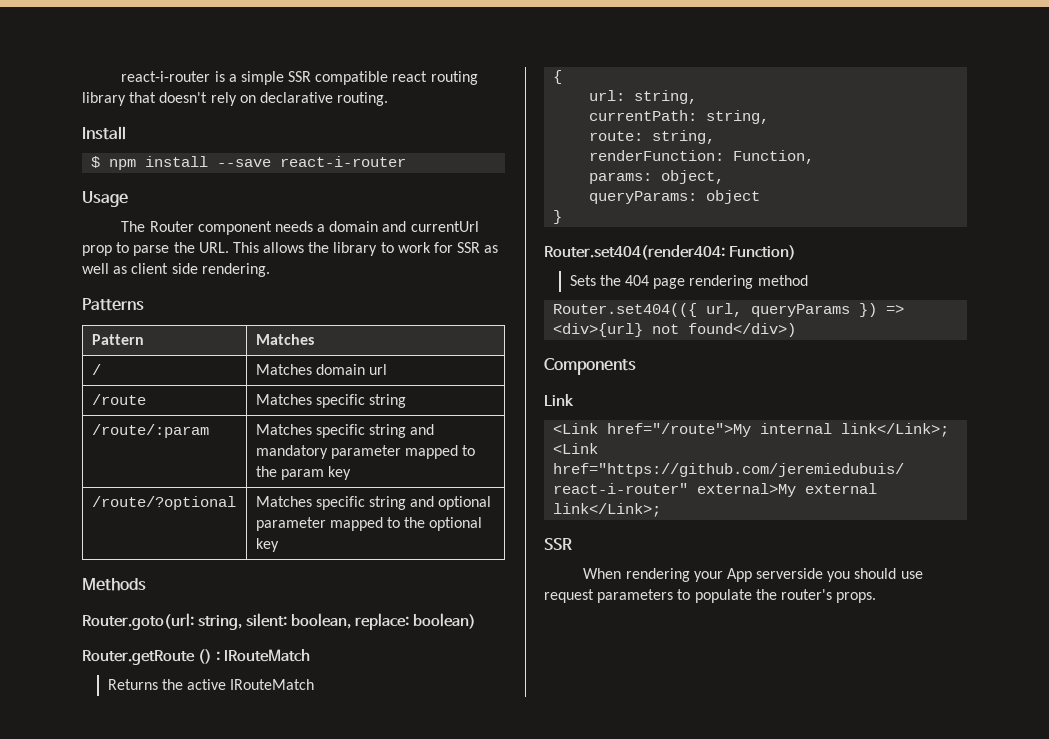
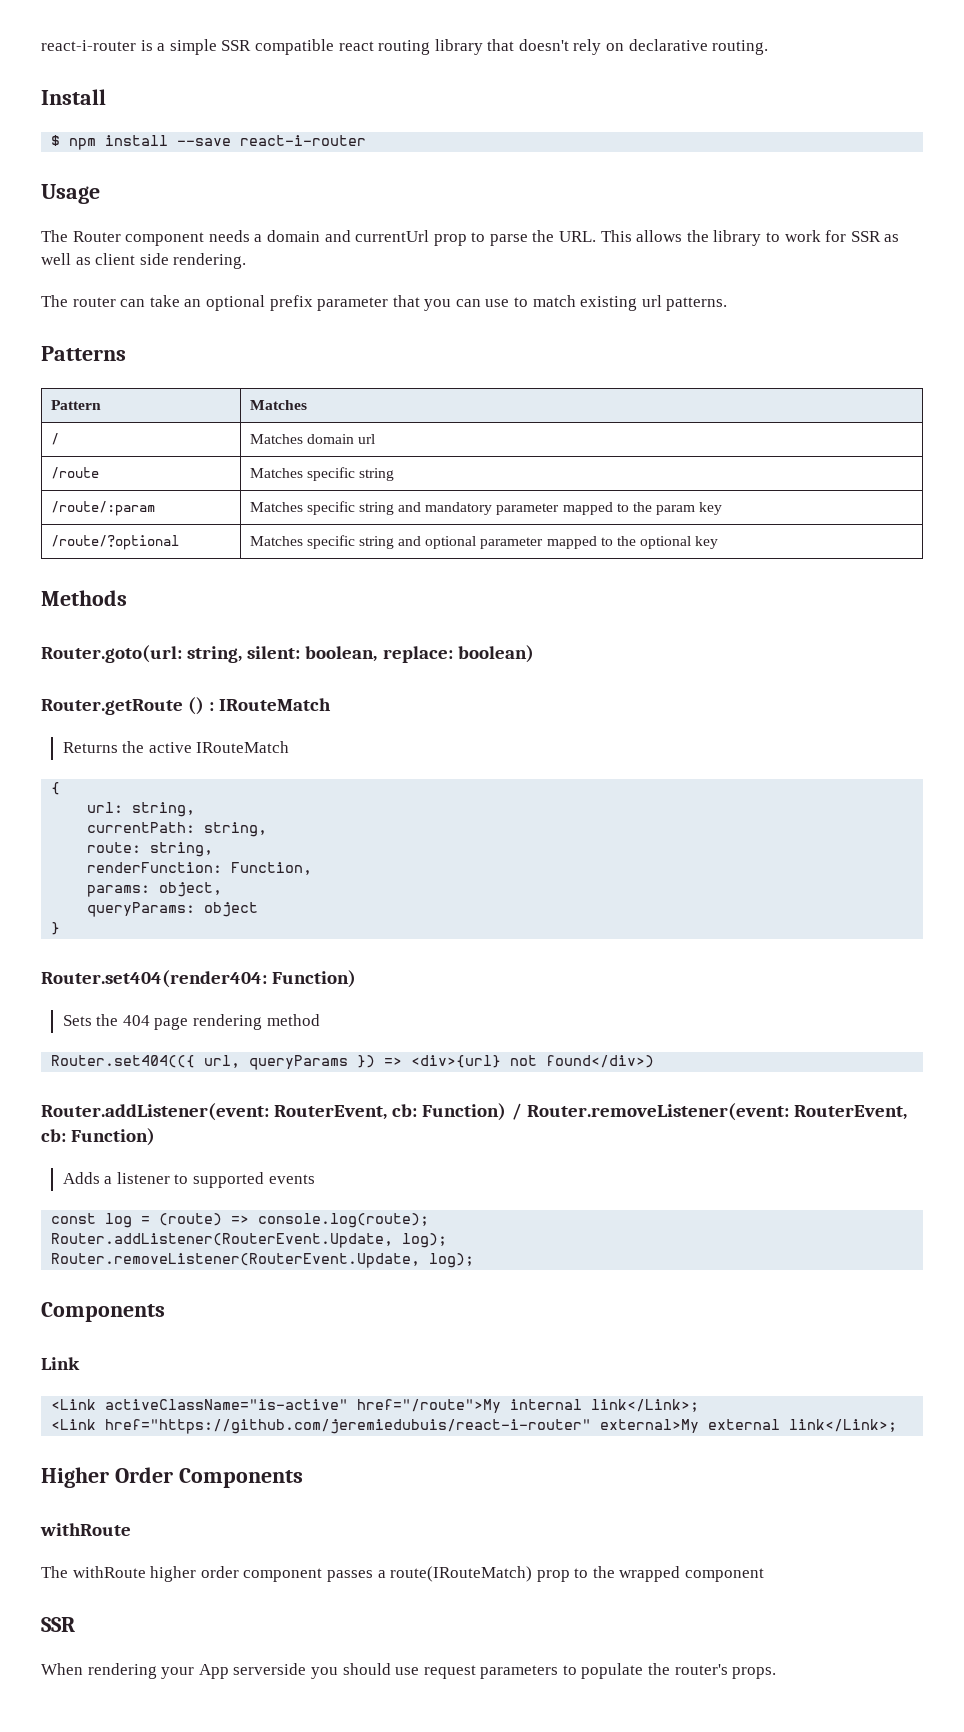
+ The router can take an optional prefix parameter that you can use to match existing url patterns.
+ Router.addListener(event: RouterEvent, cb: Function) / Router.removeListener(event: RouterEvent, cb: Function)
+ Adds a listener to supported events
+ const log = (route) => console.log(route);
+ Router.addListener(RouterEvent.Update, log);
+ Router.removeListener(RouterEvent.Update, log);
- <Link href="/route">My internal link</Link>;
+ <Link activeClassName="is-active" href="/route">My internal link</Link>;
+ Higher Order Components
+ withRoute
+ The withRoute higher order component passes a route(IRouteMatch) prop to the wrapped component

